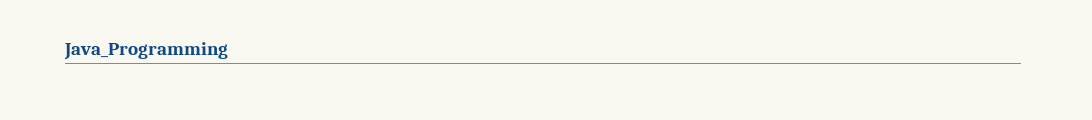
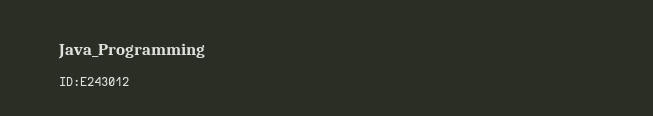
+ ID:E243012

